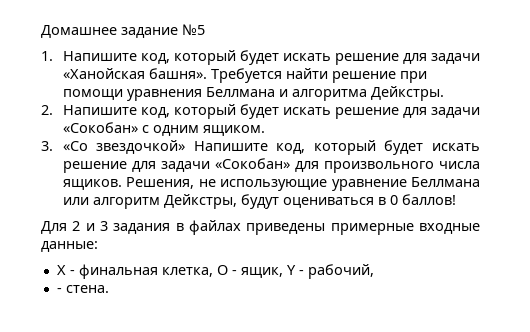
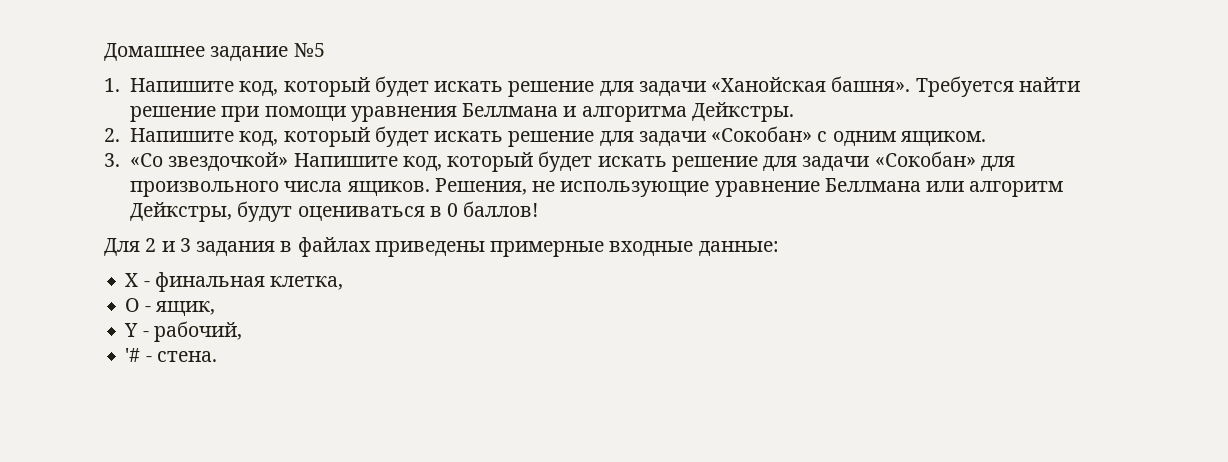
- X - финальная клетка, O - ящик, Y - рабочий,
+ X - финальная клетка,
+ O - ящик,
+ Y - рабочий,
- - стена.
+ '# - стена.

